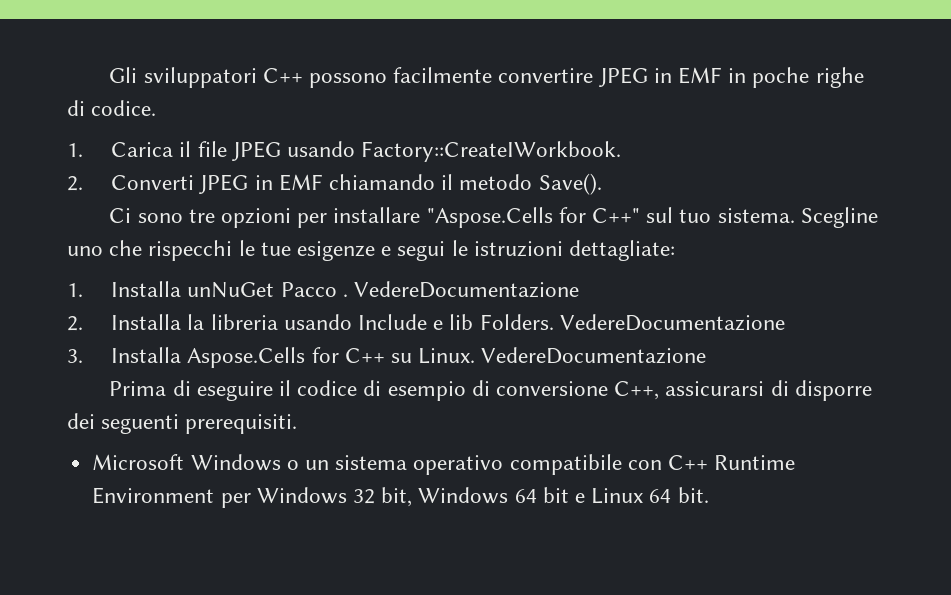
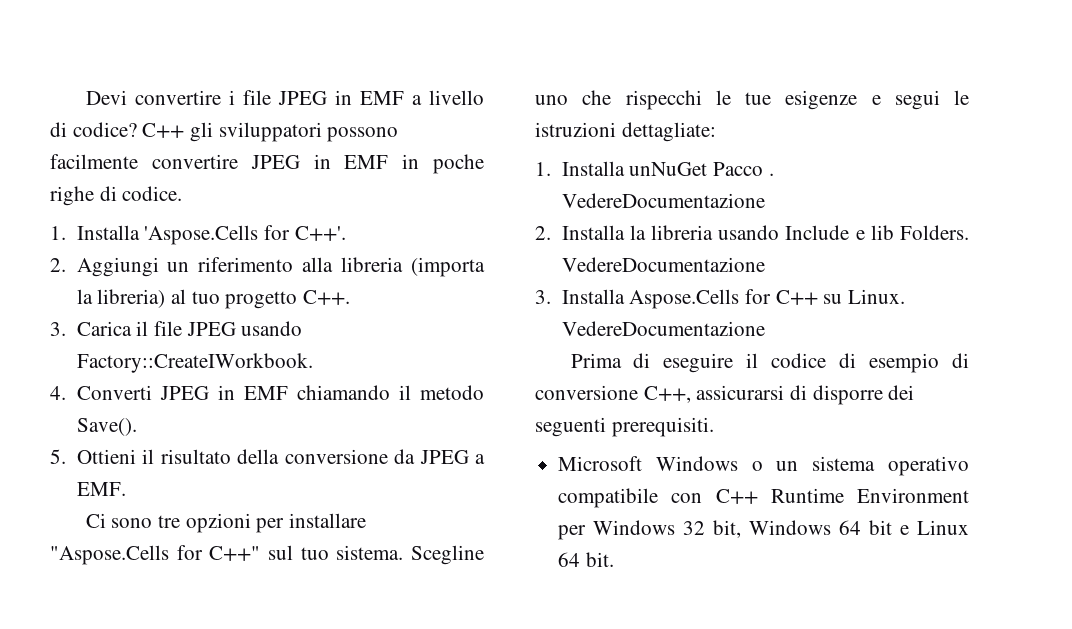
- Gli sviluppatori C++ possono facilmente convertire JPEG in EMF in poche righe di codice.
+ Devi convertire i file JPEG in EMF a livello di codice? C++ gli sviluppatori possono facilmente convertire JPEG in EMF in poche righe di codice.
- 1. Carica il file JPEG usando Factory::CreateIWorkbook.
+ 1. Installa 'Aspose.Cells for C++'.
+ 2. Aggiungi un riferimento alla libreria (importa la libreria) al tuo progetto C++.
+ 3. Carica il file JPEG usando Factory::CreateIWorkbook.
- 2. Converti JPEG in EMF chiamando il metodo Save().
+ 4. Converti JPEG in EMF chiamando il metodo Save().
+ 5. Ottieni il risultato della conversione da JPEG a EMF.

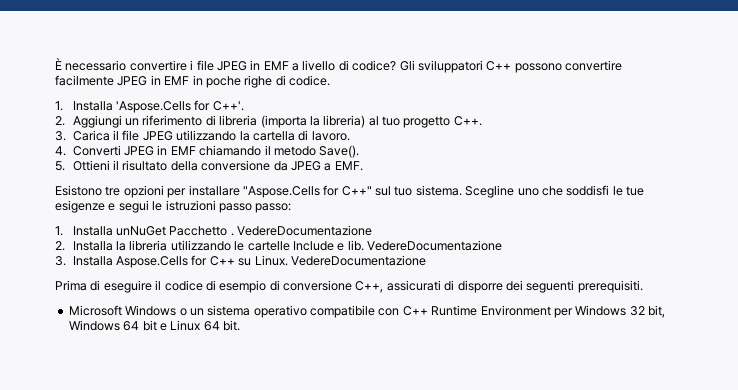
- Devi convertire i file JPEG in EMF a livello di codice?
+ È necessario convertire i file JPEG in EMF a livello di codice?
- C++ gli sviluppatori possono facilmente convertire JPEG in EMF in poche righe di codice.
+ Gli sviluppatori C++ possono convertire facilmente JPEG in EMF in poche righe di codice.
- 2. Aggiungi un riferimento alla libreria (importa la libreria) al tuo progetto C++.
+ 2. Aggiungi un riferimento di libreria (importa la libreria) al tuo progetto C++.
- 3. Carica il file JPEG usando Factory::CreateIWorkbook.
+ 3. Carica il file JPEG utilizzando la cartella di lavoro.
- Ci sono tre opzioni per installare "Aspose.Cells for C++" sul tuo sistema.
+ Esistono tre opzioni per installare "Aspose.Cells for C++" sul tuo sistema.
- Scegline uno che rispecchi le tue esigenze e segui le istruzioni dettagliate:
+ Scegline uno che soddisfi le tue esigenze e segui le istruzioni passo passo:
- 1. Installa unNuGet Pacco .
+ 1. Installa unNuGet Pacchetto .
- 2. Installa la libreria usando Include e lib Folders.
+ 2. Installa la libreria utilizzando le cartelle Include e lib.
- Prima di eseguire il codice di esempio di conversione C++, assicurarsi di disporre dei seguenti prerequisiti.
+ Prima di eseguire il codice di esempio di conversione C++, assicurati di disporre dei seguenti prerequisiti.

